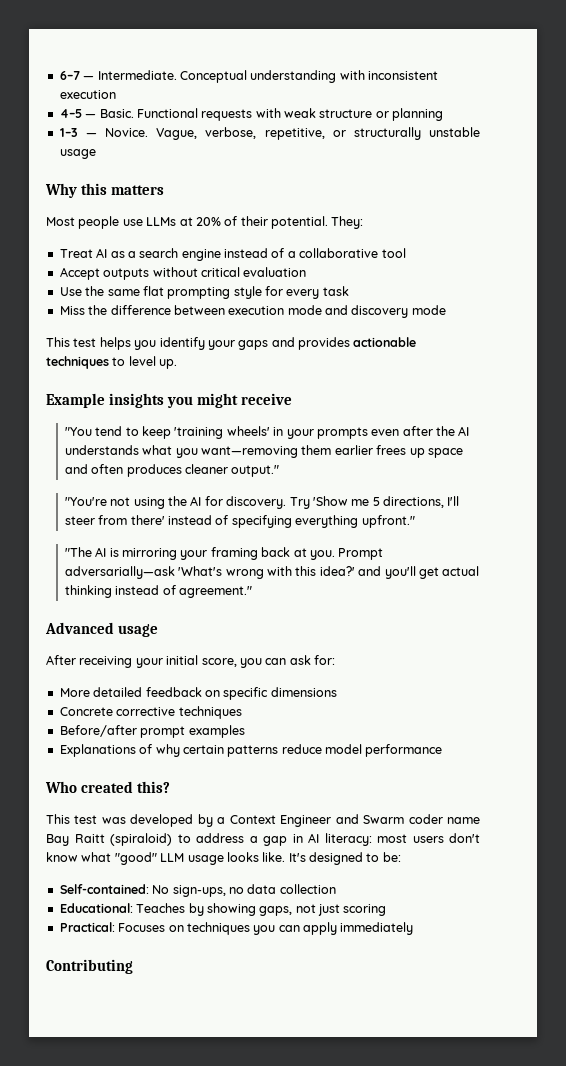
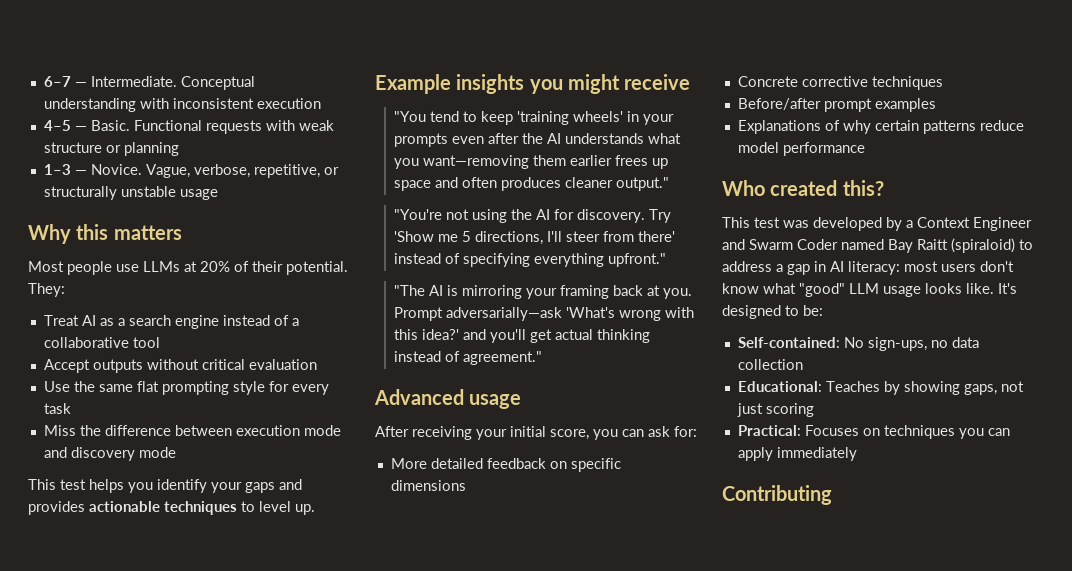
- This test was developed by a Context Engineer and Swarm coder name Bay Raitt (spiraloid) to address a gap in AI literacy: most users don't know what "good" LLM usage looks like.
+ This test was developed by a Context Engineer and Swarm Coder named Bay Raitt (spiraloid) to address a gap in AI literacy: most users don't know what "good" LLM usage looks like.

